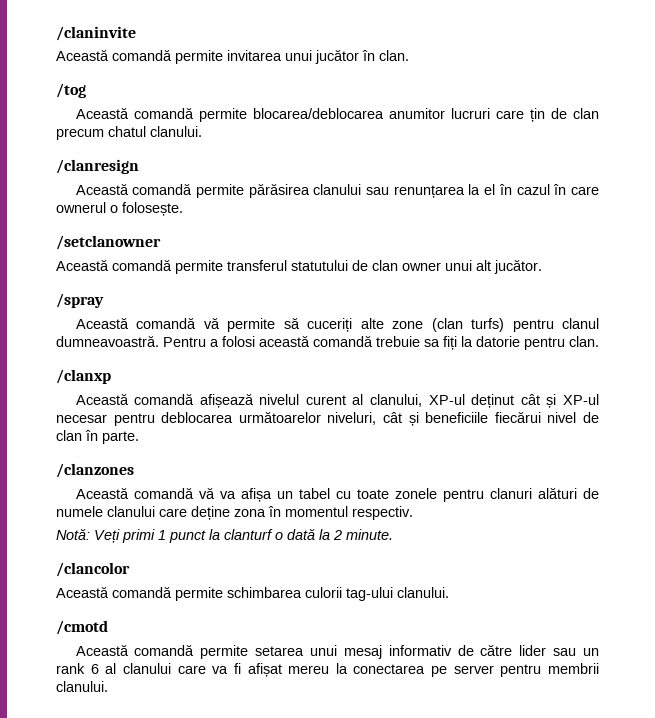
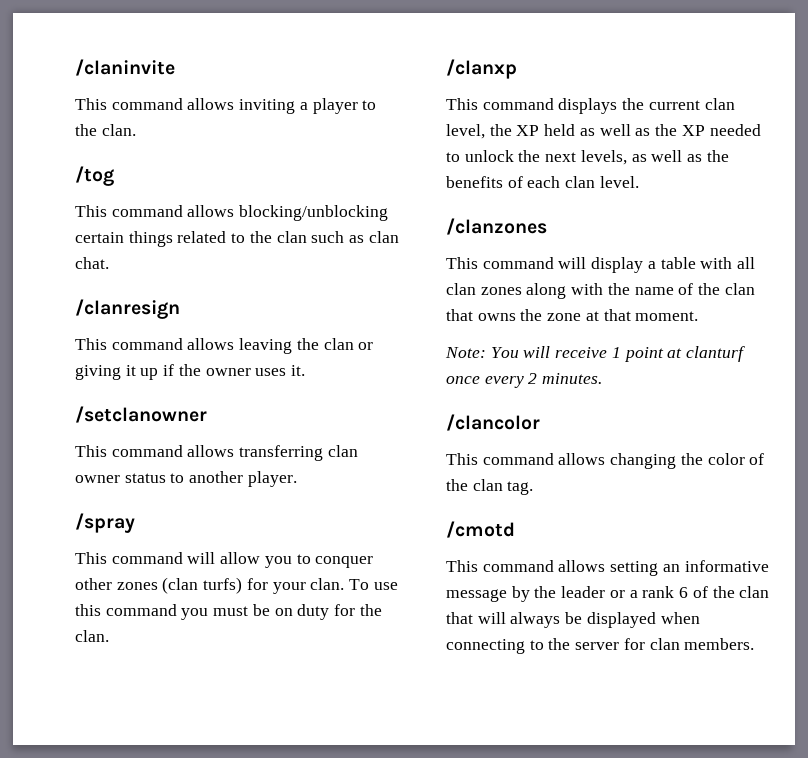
- Această comandă permite invitarea unui jucător în clan.
+ This command allows inviting a player to the clan.
  /tog
- Această comandă permite blocarea/deblocarea anumitor lucruri care țin de clan precum chatul clanului.
+ This command allows blocking/unblocking certain things related to the clan such as clan chat.
  /clanresign
- Această comandă permite părăsirea clanului sau renunțarea la el în cazul în care ownerul o folosește.
+ This command allows leaving the clan or giving it up if the owner uses it.
  /setclanowner
- Această comandă permite transferul statutului de clan owner unui alt jucător.
+ This command allows transferring clan owner status to another player.
  /spray
- Această comandă vă permite să cuceriți alte zone (clan turfs) pentru clanul dumneavoastră. Pentru a folosi această comandă trebuie sa fiți la datorie pentru clan.
+ This command will allow you to conquer other zones (clan turfs) for your clan. To use this command you must be on duty for the clan.
  /clanxp
- Această comandă afișează nivelul curent al clanului, XP-ul deținut cât și XP-ul necesar pentru deblocarea următoarelor niveluri, cât și beneficiile fiecărui nivel de clan în parte.
+ This command displays the current clan level, the XP held as well as the XP needed to unlock the next levels, as well as the benefits of each clan level.
  /clanzones
- Această comandă vă va afișa un tabel cu toate zonele pentru clanuri alături de numele clanului care deține zona în momentul respectiv.
- Notă: Veți primi 1 punct la clanturf o dată la 2 minute.
+ This command will display a table with all clan zones along with the name of the clan that owns the zone at that moment.
+ Note: You will receive 1 point at clanturf once every 2 minutes.
  /clancolor
- Această comandă permite schimbarea culorii tag-ului clanului.
+ This command allows changing the color of the clan tag.
  /cmotd
- Această comandă permite setarea unui mesaj informativ de către lider sau un rank 6 al clanului care va fi afișat mereu la conectarea pe server pentru membrii clanului.
+ This command allows setting an informative message by the leader or a rank 6 of the clan that will always be displayed when connecting to the server for clan members.

